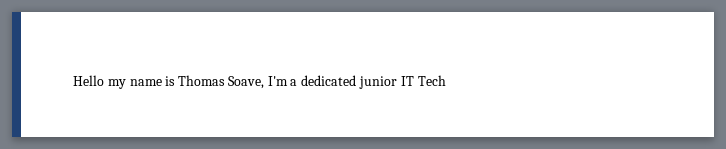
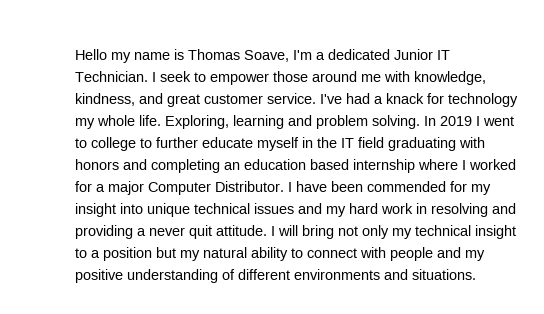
- Hello my name is Thomas Soave, I'm a dedicated junior IT Tech
+ Hello my name is Thomas Soave, I'm a dedicated Junior IT Technician. I seek to empower those around me with knowledge, kindness, and great customer service. I've had a knack for technology my whole life. Exploring, learning and problem solving. In 2019 I went to college to further educate myself in the IT field graduating with honors and completing an education based internship where I worked for a major Computer Distributor. I have been commended for my insight into unique technical issues and my hard work in resolving and providing a never quit attitude. I will bring not only my technical insight to a position but my natural ability to connect with people and my positive understanding of different environments and situations.

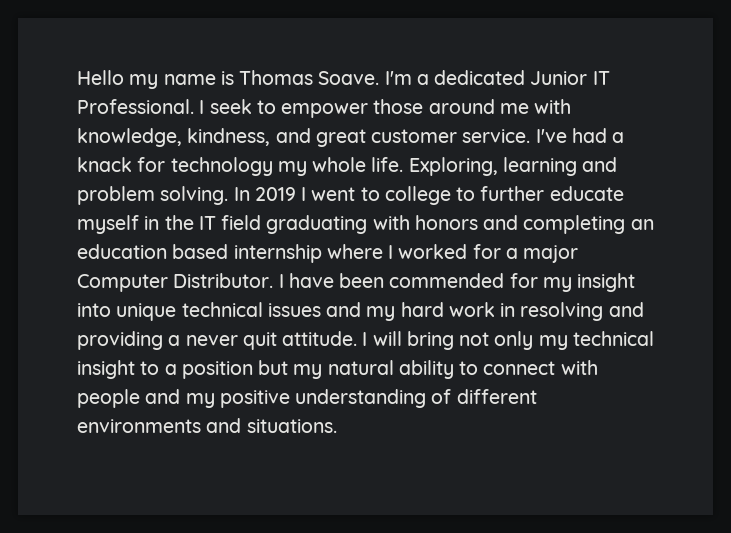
- Hello my name is Thomas Soave, I'm a dedicated Junior IT Technician.
+ Hello my name is Thomas Soave. I'm a dedicated Junior IT Professional.

